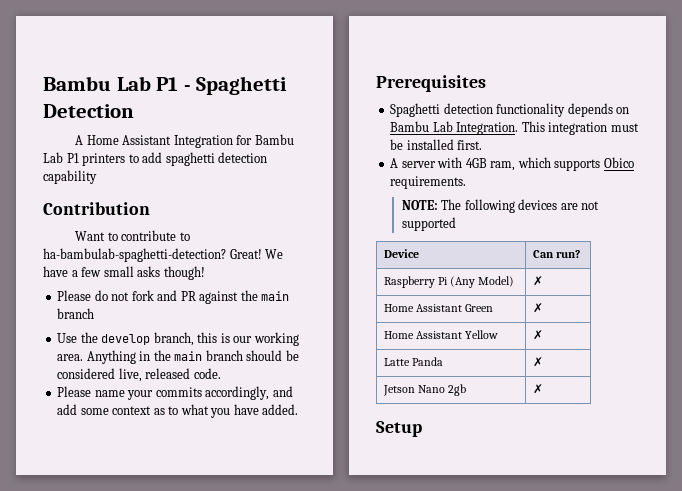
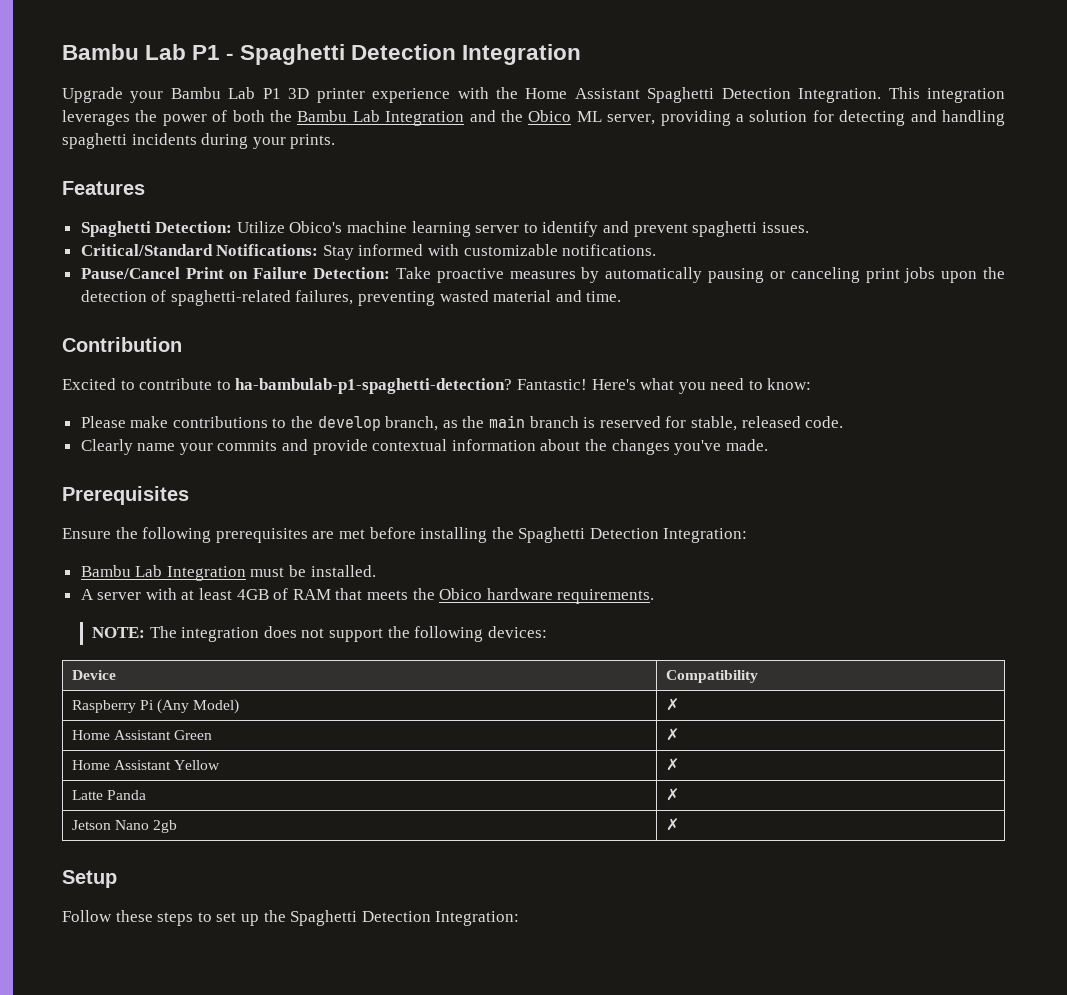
- Bambu Lab P1 - Spaghetti Detection
- A Home Assistant Integration for Bambu Lab P1 printers to add spaghetti detection capability
+ Bambu Lab P1 - Spaghetti Detection Integration
+ Upgrade your Bambu Lab P1 3D printer experience with the Home Assistant Spaghetti Detection Integration. This integration leverages the power of both the Bambu Lab Integration and the Obico ML server, providing a solution for detecting and handling spaghetti incidents during your prints.
+ Features
+ Spaghetti Detection: Utilize Obico's machine learning server to identify and prevent spaghetti issues.
+ Critical/Standard Notifications: Stay informed with customizable notifications.
+ Pause/Cancel Print on Failure Detection: Take proactive measures by automatically pausing or canceling print jobs upon the detection of spaghetti-related failures, preventing wasted material and time.
- Want to contribute to ha-bambulab-spaghetti-detection? Great! We have a few small asks though!
- Please do not fork and PR against the main branch
- Use the develop branch, this is our working area. Anything in the main branch should be considered live, released code.
+ Excited to contribute to ha-bambulab-p1-spaghetti-detection? Fantastic! Here's what you need to know:
+ Please make contributions to the develop branch, as the main branch is reserved for stable, released code.
- Please name your commits accordingly, and add some context as to what you have added.
+ Clearly name your commits and provide contextual information about the changes you've made.
  Prerequisites
- Spaghetti detection functionality depends on Bambu Lab Integration. This integration must be installed first.
- A server with 4GB ram, which supports Obico requirements.
- NOTE: The following devices are not supported
+ Ensure the following prerequisites are met before installing the Spaghetti Detection Integration:
+ Bambu Lab Integration must be installed.
+ A server with at least 4GB of RAM that meets the Obico hardware requirements.
+ NOTE: The integration does not support the following devices:
- Device | Can run?
+ Device | Compatibility
+ Follow these steps to set up the Spaghetti Detection Integration:

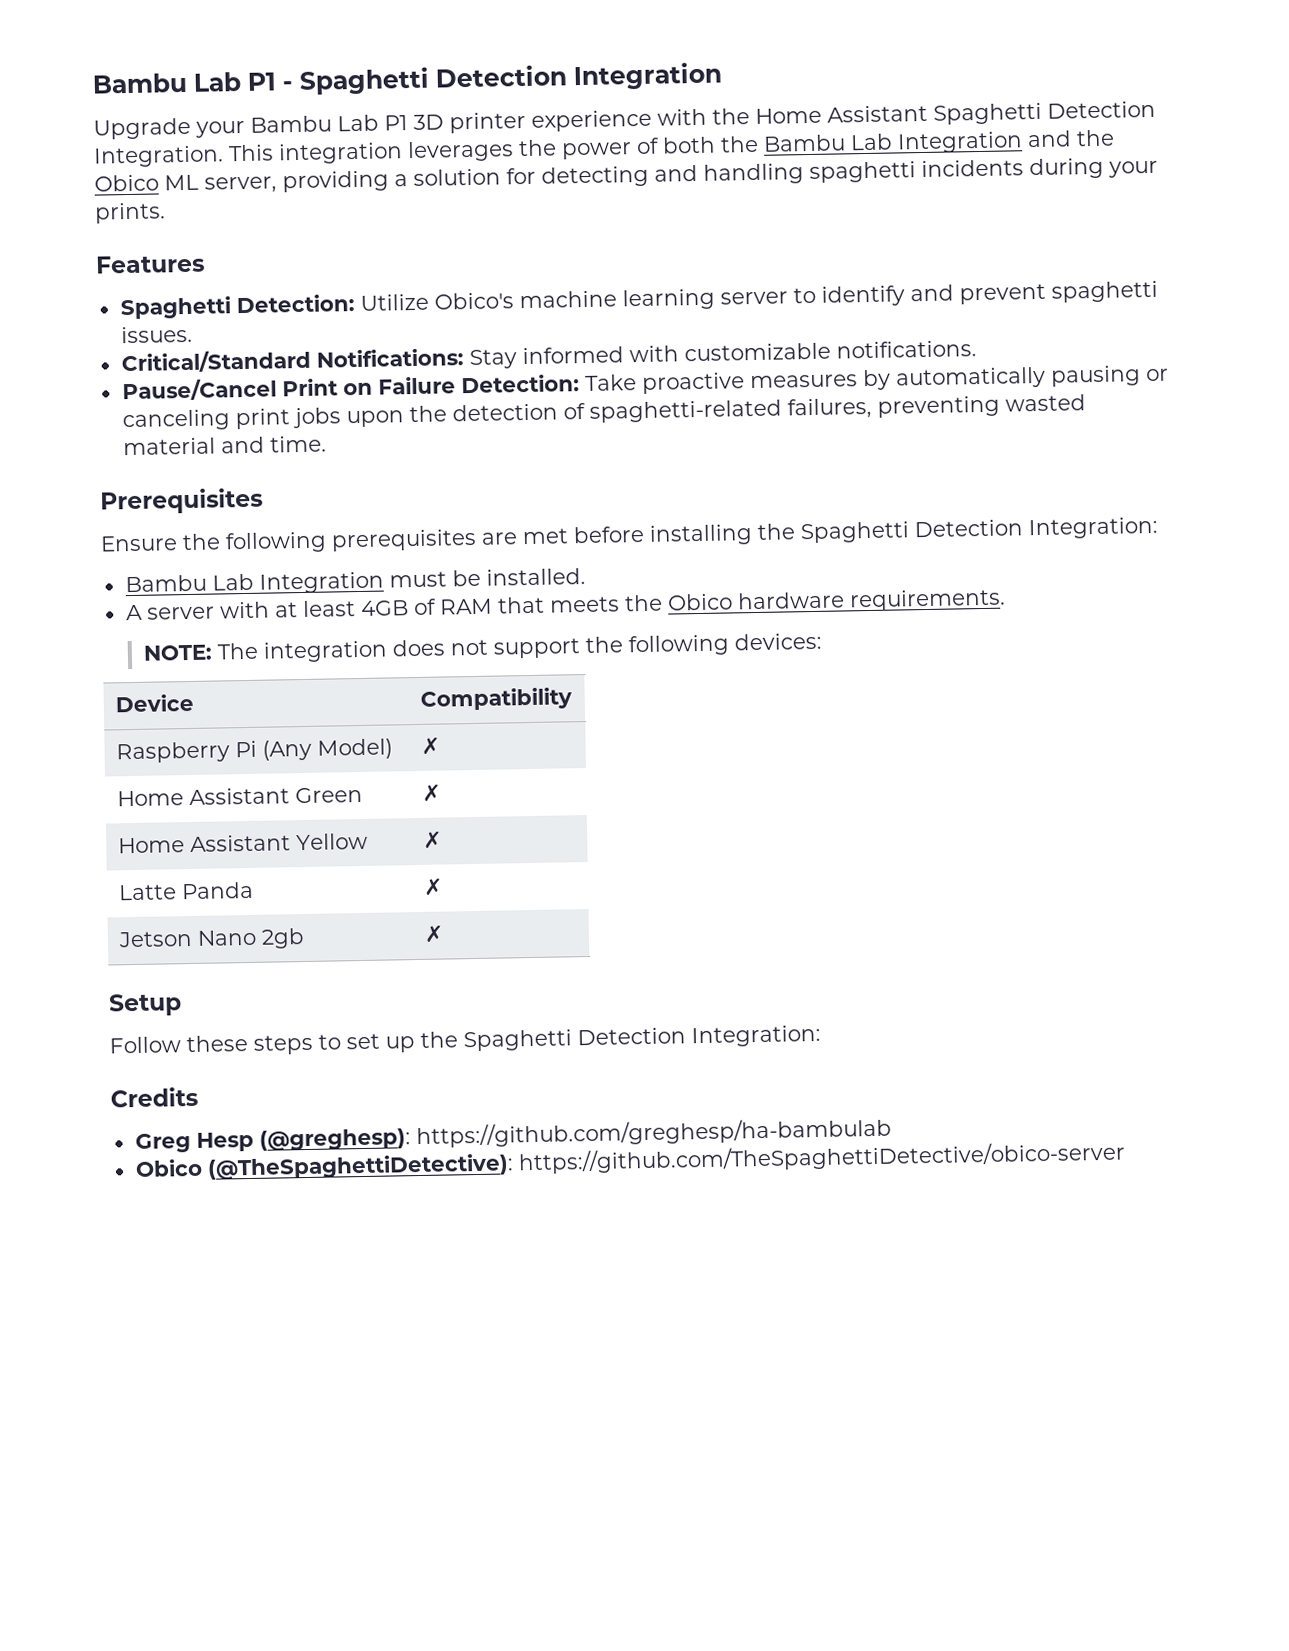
- Contribution
- Excited to contribute to ha-bambulab-p1-spaghetti-detection? Fantastic! Here's what you need to know:
- Please make contributions to the develop branch, as the main branch is reserved for stable, released code.
- Clearly name your commits and provide contextual information about the changes you've made.
+ Credits
+ Greg Hesp (@greghesp): https://github.com/greghesp/ha-bambulab
+ Obico (@TheSpaghettiDetective): https://github.com/TheSpaghettiDetective/obico-server

